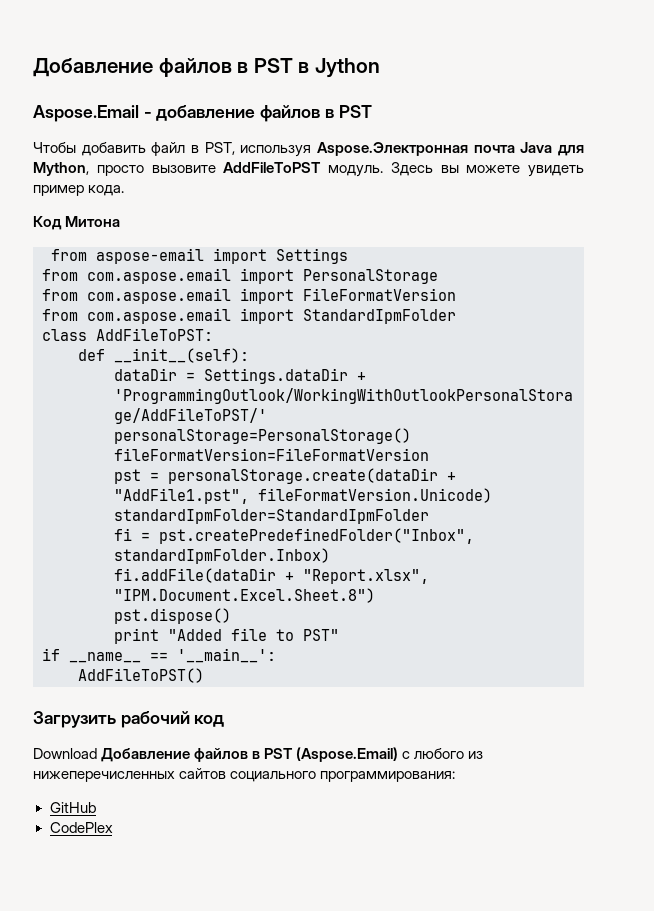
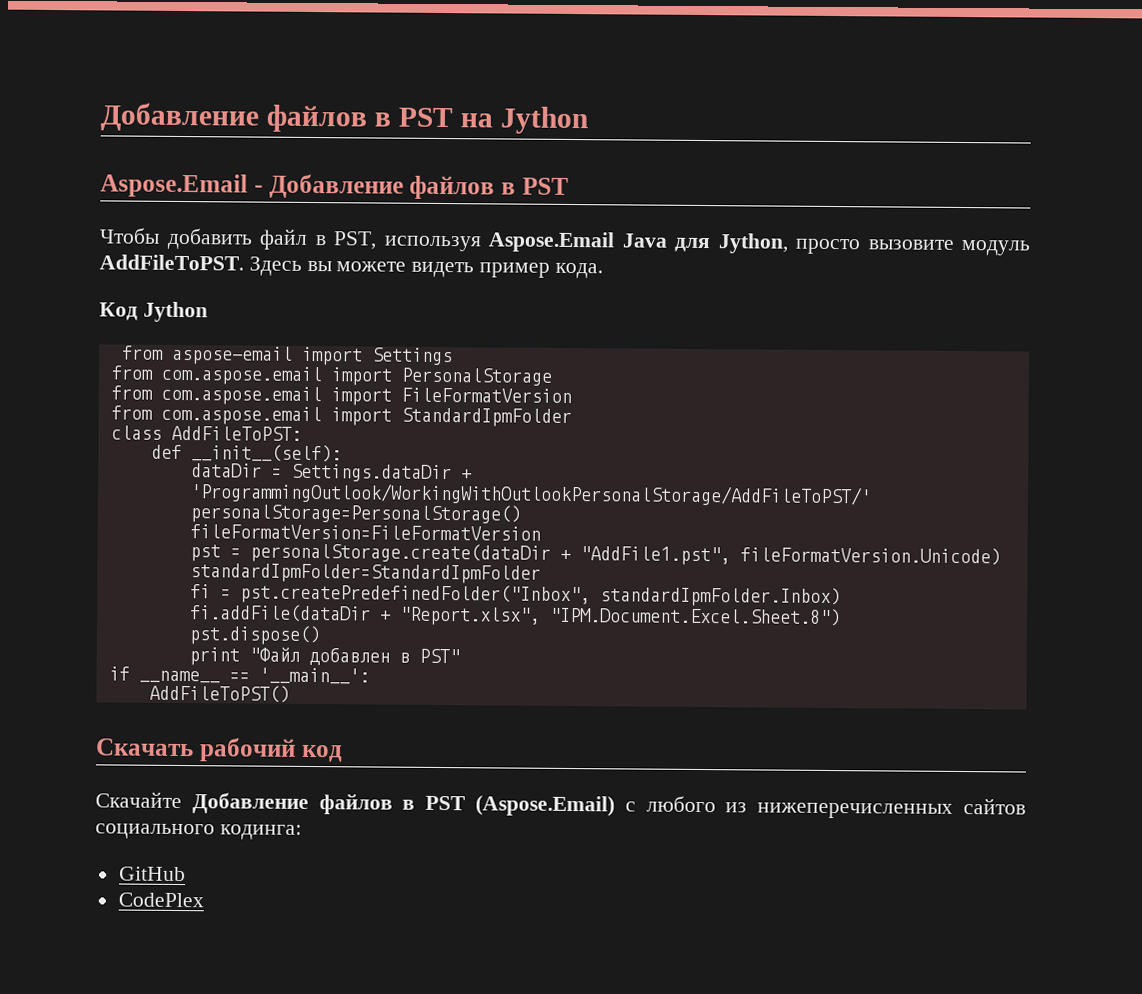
- Добавление файлов в PST в Jython
+ Добавление файлов в PST на Jython
- Aspose.Email - добавление файлов в PST
+ Aspose.Email - Добавление файлов в PST
- Чтобы добавить файл в PST, используя Aspose.Электронная почта Java для Mython, просто вызовите AddFileToPST модуль.
+ Чтобы добавить файл в PST, используя Aspose.Email Java для Jython, просто вызовите модуль AddFileToPST.
- Здесь вы можете увидеть пример кода.
+ Здесь вы можете видеть пример кода.
- Код Митона
+ Код Jython
- print "Added file to PST"
+ print "Файл добавлен в PST"
- Загрузить рабочий код
+ Скачать рабочий код
- Download Добавление файлов в PST (Aspose.Email) с любого из нижеперечисленных сайтов социального программирования:
+ Скачайте Добавление файлов в PST (Aspose.Email) с любого из нижеперечисленных сайтов социального кодинга:

